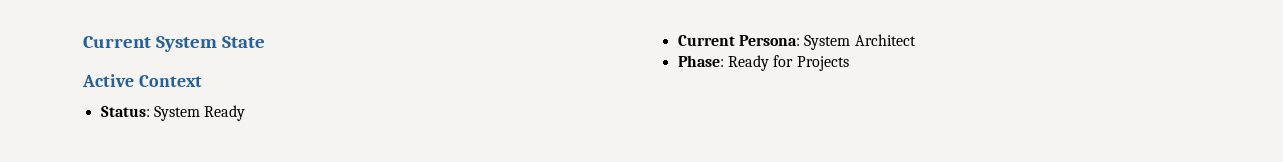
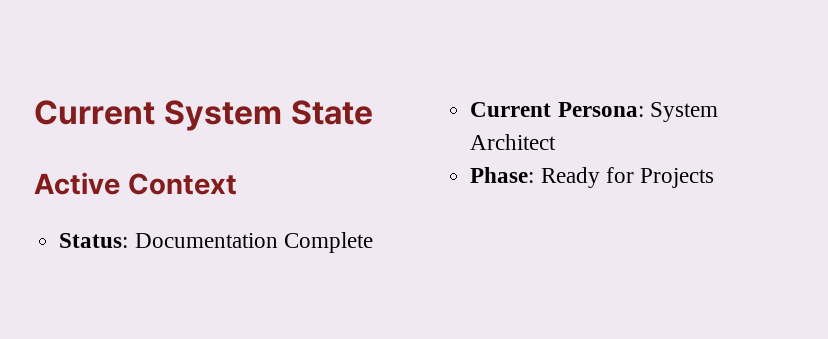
- Status: System Ready
+ Status: Documentation Complete

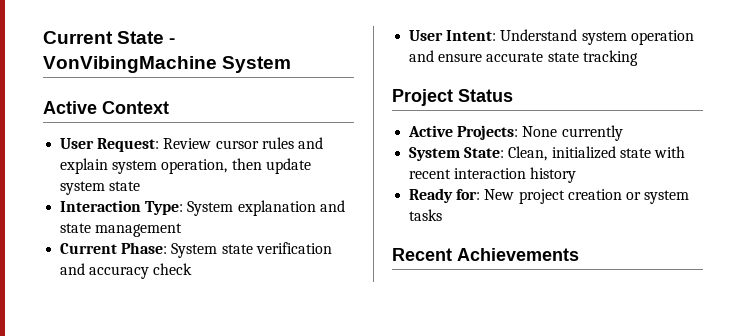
- Current System State
+ Current State - VonVibingMachine System
- Status: Documentation Complete
- Current Persona: System Architect
- Phase: Ready for Projects
+ User Request: Review cursor rules and explain system operation, then update system state
+ Interaction Type: System explanation and state management
+ Current Phase: System state verification and accuracy check
+ User Intent: Understand system operation and ensure accurate state tracking
+ Project Status
+ Active Projects: None currently
+ System State: Clean, initialized state with recent interaction history
+ Ready for: New project creation or system tasks
+ Recent Achievements

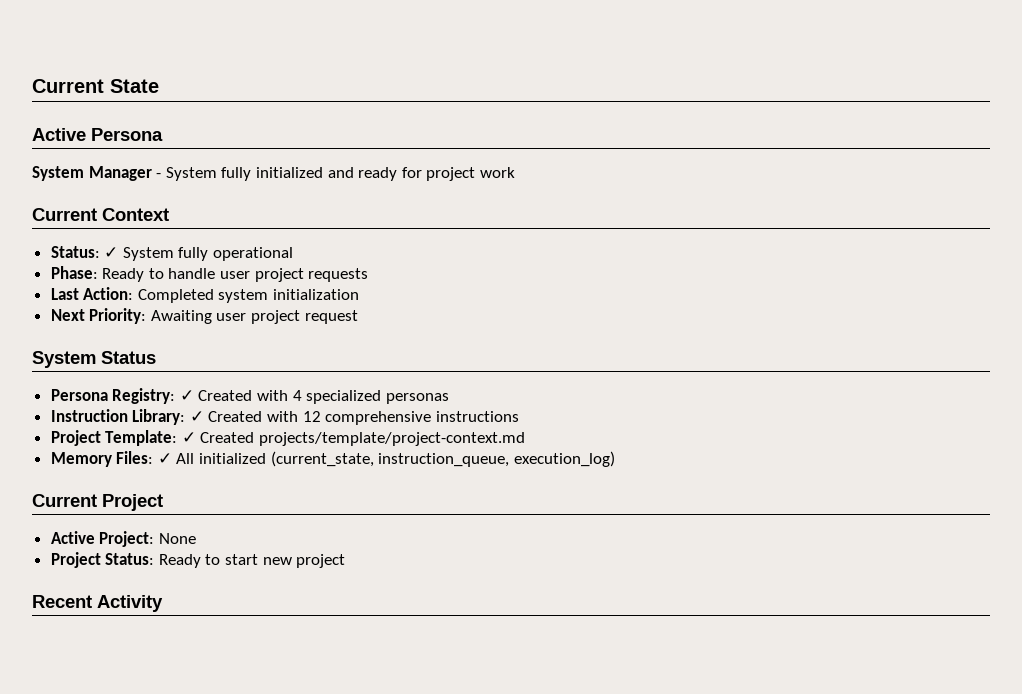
- Current State - VonVibingMachine System
- Active Context
- User Request: Review cursor rules and explain system operation, then update system state
- Interaction Type: System explanation and state management
- Current Phase: System state verification and accuracy check
- User Intent: Understand system operation and ensure accurate state tracking
- Project Status
- Active Projects: None currently
- System State: Clean, initialized state with recent interaction history
- Ready for: New project creation or system tasks
+ Current State
+ Active Persona
+ System Manager - System fully initialized and ready for project work
+ Current Context
+ Status: ✓ System fully operational
+ Phase: Ready to handle user project requests
+ Last Action: Completed system initialization
+ Next Priority: Awaiting user project request
+ System Status
+ Persona Registry: ✓ Created with 4 specialized personas
+ Instruction Library: ✓ Created with 12 comprehensive instructions
+ Project Template: ✓ Created projects/template/project-context.md
+ Memory Files: ✓ All initialized (current_state, instruction_queue, execution_log)
+ Current Project
+ Active Project: None
+ Project Status: Ready to start new project
- Recent Achievements
+ Recent Activity

